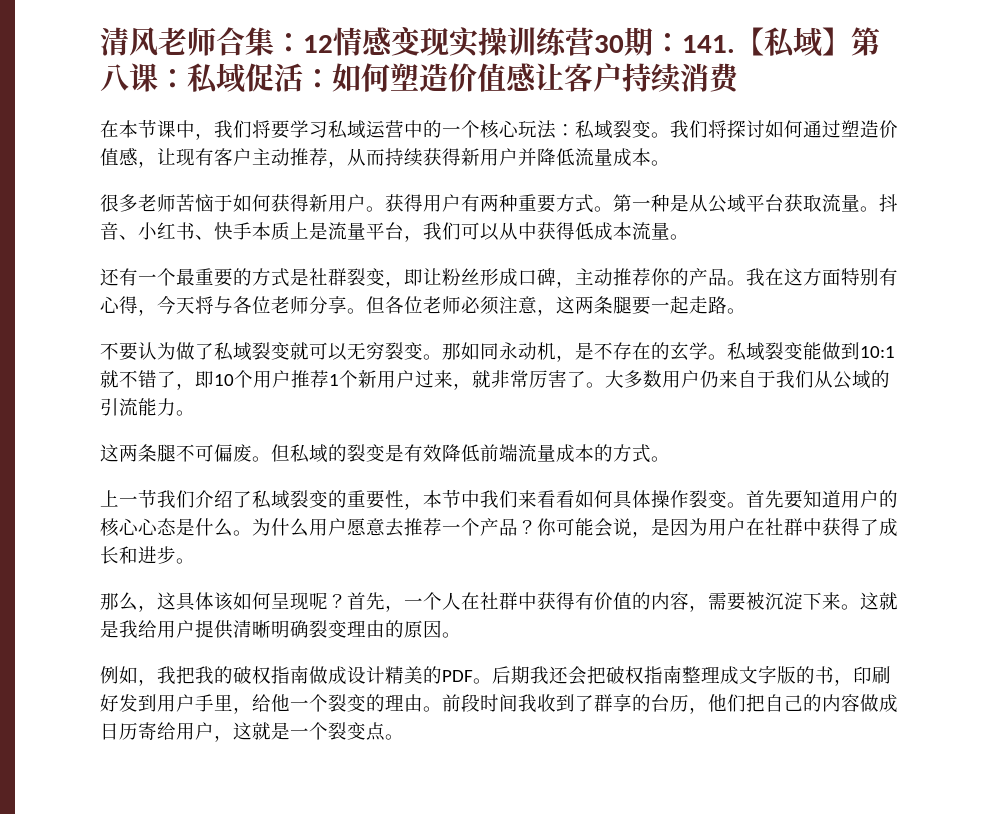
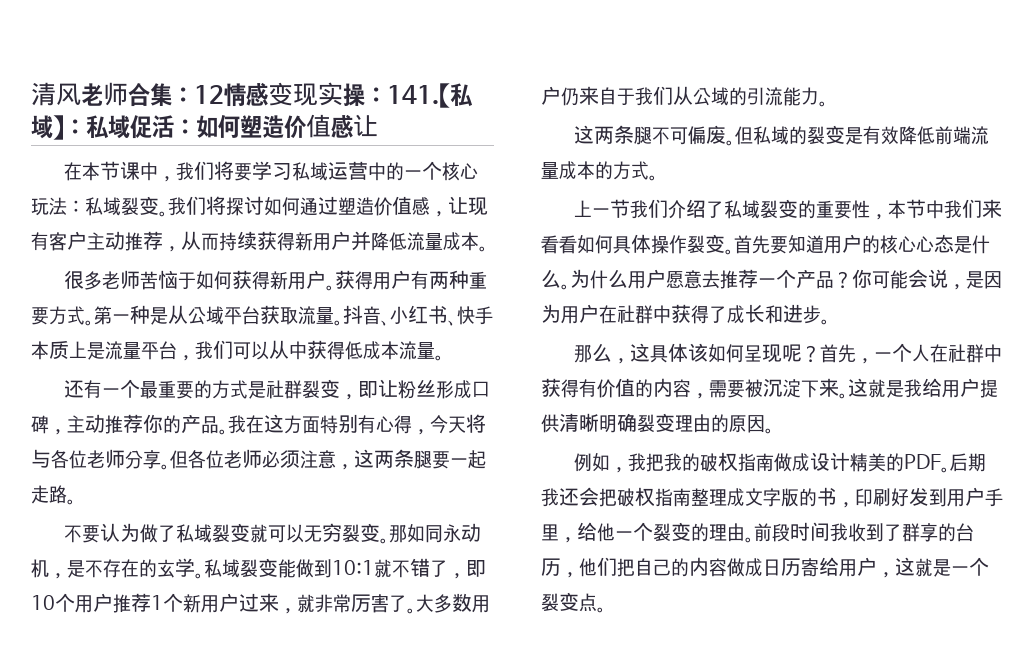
- 清风老师合集：12情感变现实操训练营30期：141.【私域】第八课：私域促活：如何塑造价值感让客户持续消费
+ 清风老师合集：12情感变现实操：141.【私域】：私域促活：如何塑造价值感让

